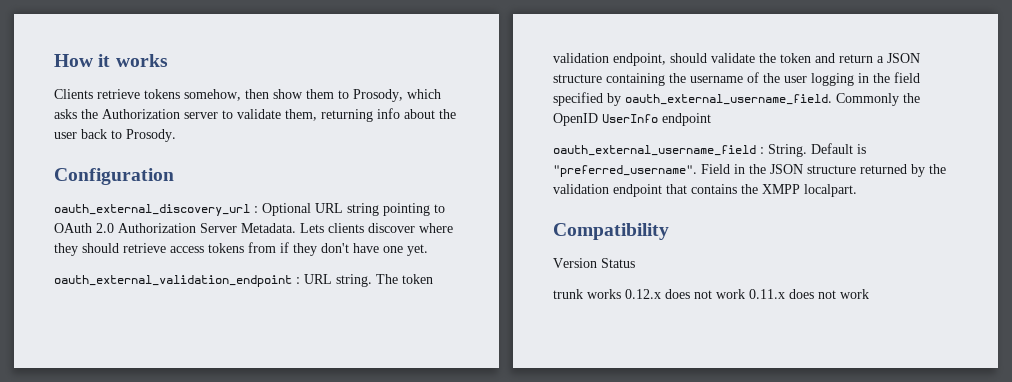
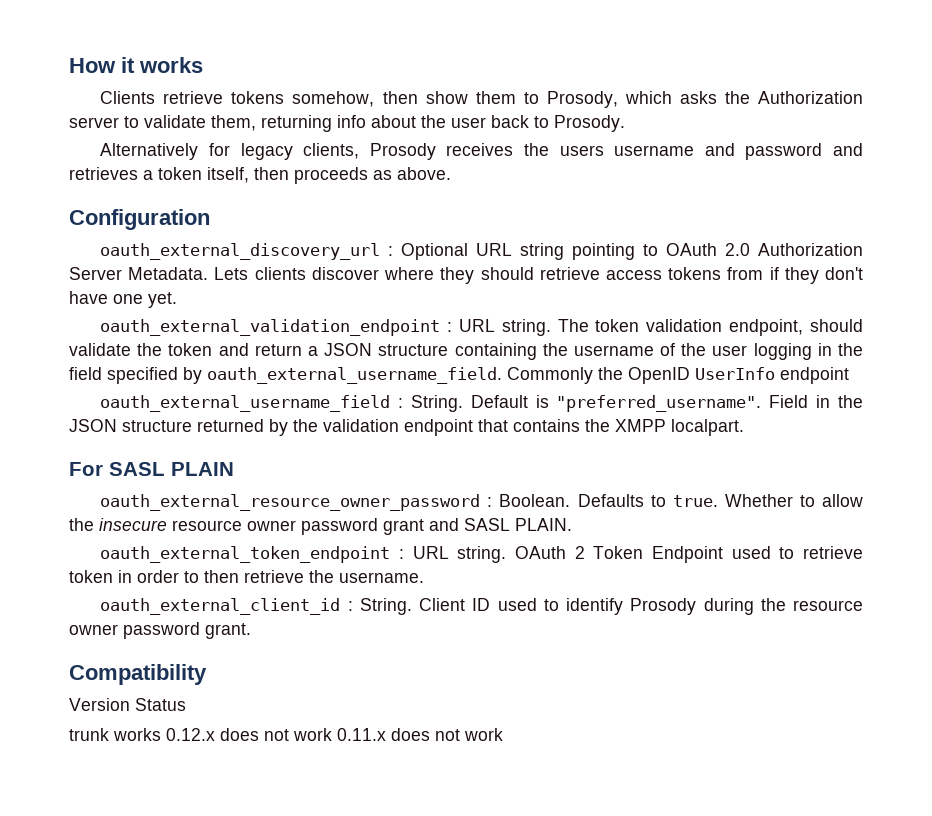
+ Alternatively for legacy clients, Prosody receives the users username and password and retrieves a token itself, then proceeds as above.
+ For SASL PLAIN
+ oauth_external_resource_owner_password : Boolean. Defaults to true. Whether to allow the insecure resource owner password grant and SASL PLAIN.
+ oauth_external_token_endpoint : URL string. OAuth 2 Token Endpoint used to retrieve token in order to then retrieve the username.
+ oauth_external_client_id : String. Client ID used to identify Prosody during the resource owner password grant.

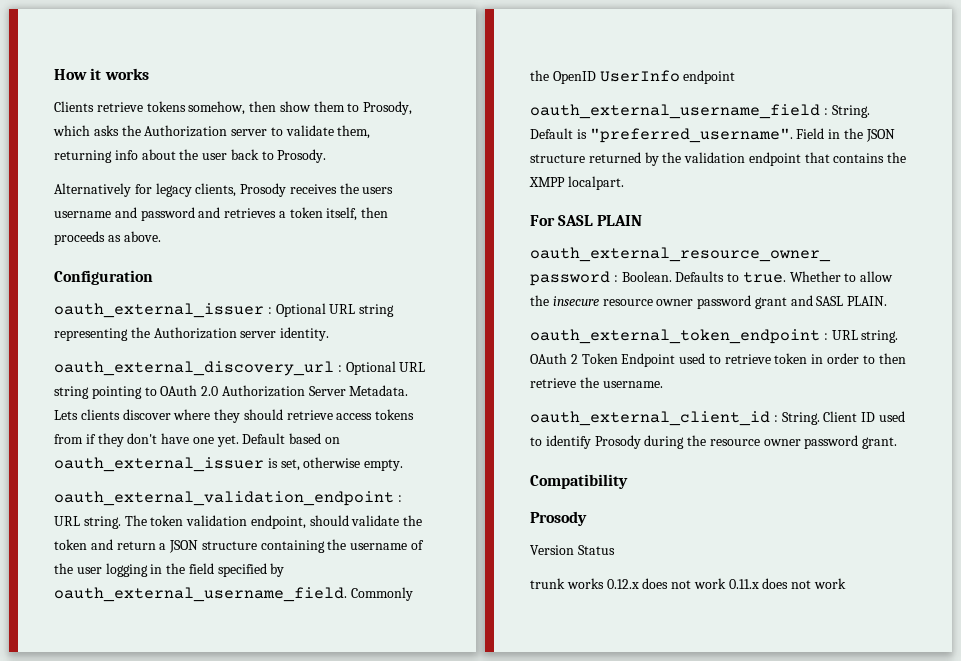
+ oauth_external_issuer : Optional URL string representing the Authorization server identity.
+ Default based on oauth_external_issuer is set, otherwise empty.
  Compatibility
+ Prosody

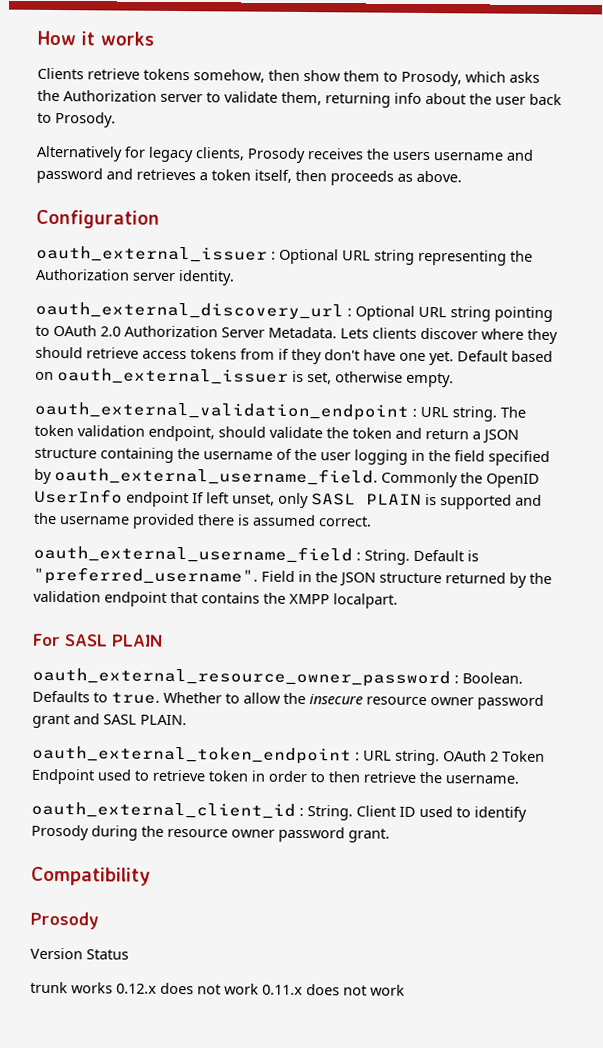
- Commonly the OpenID UserInfo endpoint
+ Commonly the OpenID UserInfo endpoint If left unset, only SASL PLAIN is supported and the username provided there is assumed correct.

